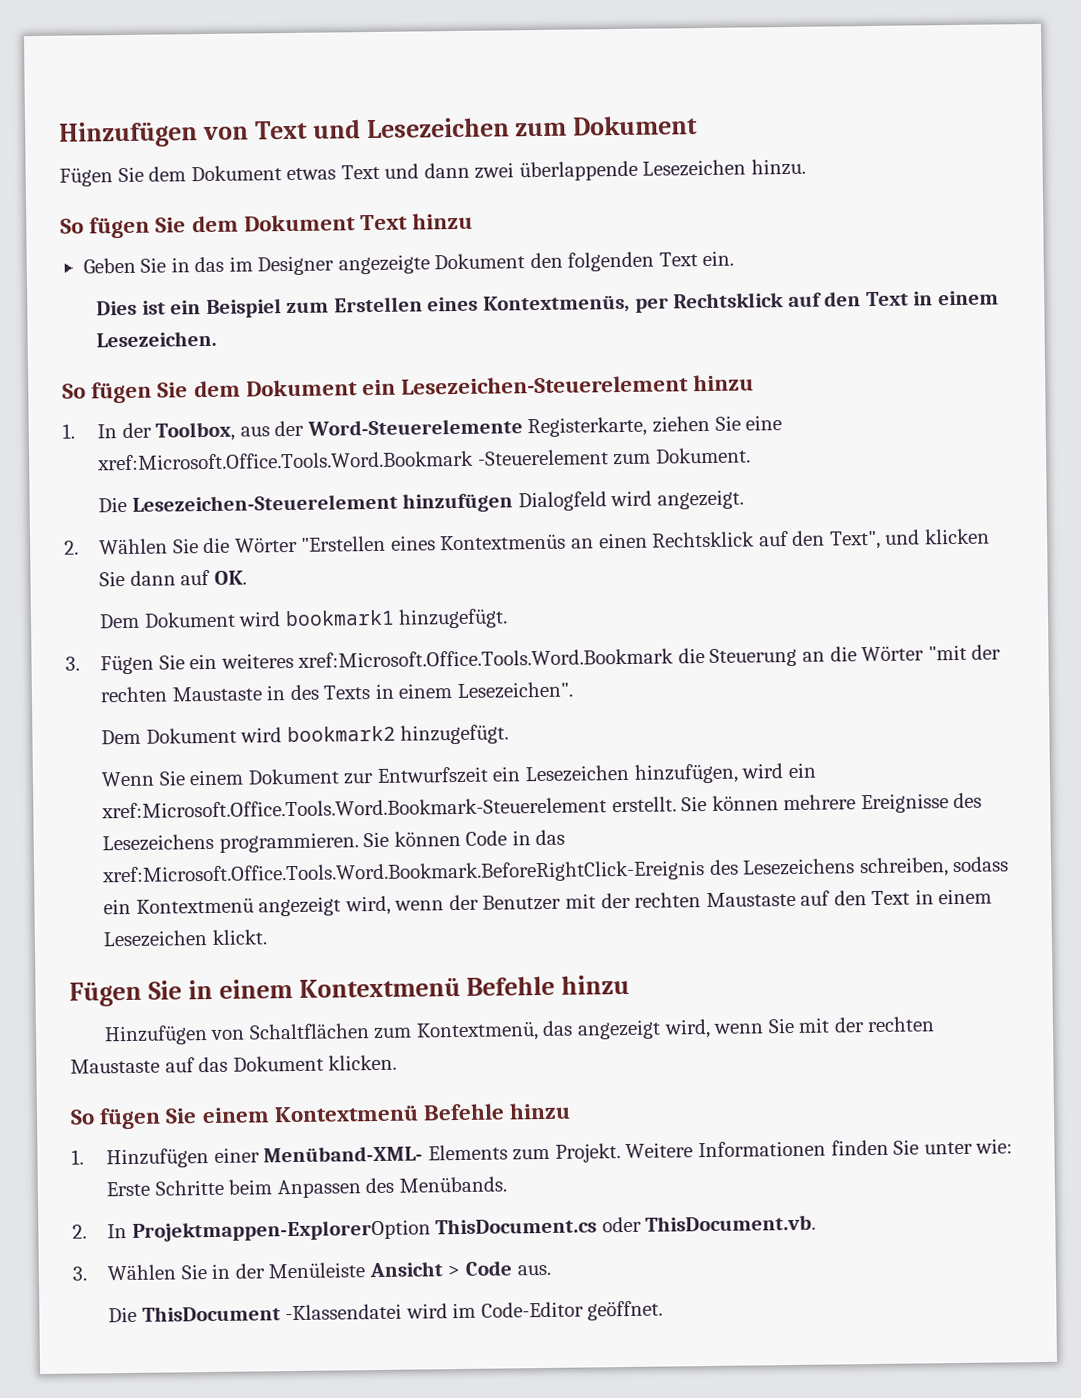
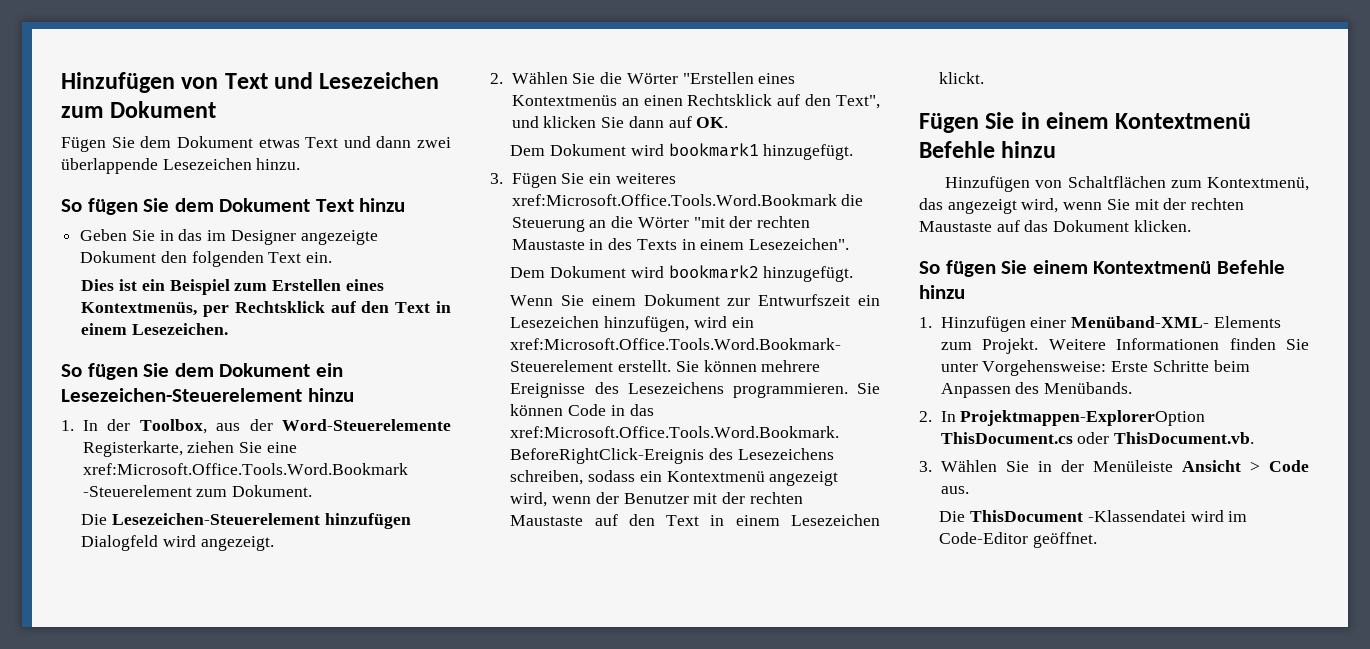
- Weitere Informationen finden Sie unter wie: Erste Schritte beim Anpassen des Menübands.
+ Weitere Informationen finden Sie unter Vorgehensweise: Erste Schritte beim Anpassen des Menübands.

